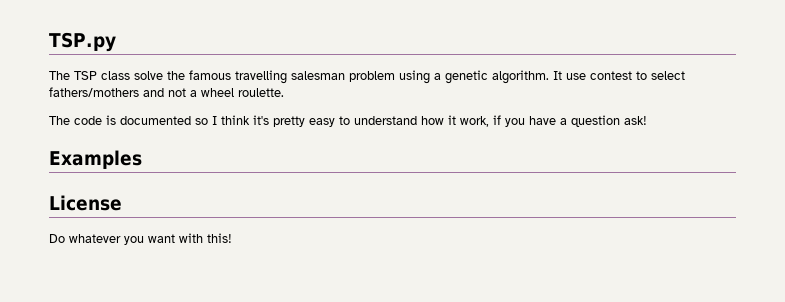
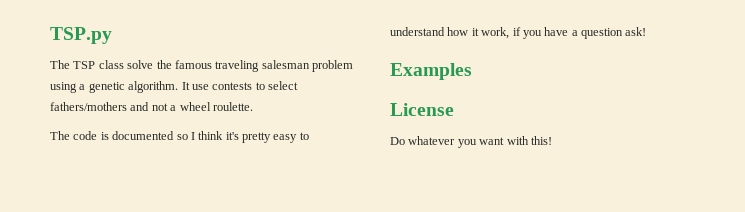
- The TSP class solve the famous travelling salesman problem using a genetic algorithm.
+ The TSP class solve the famous traveling salesman problem using a genetic algorithm.
- It use contest to select fathers/mothers and not a wheel roulette.
+ It use contests to select fathers/mothers and not a wheel roulette.

